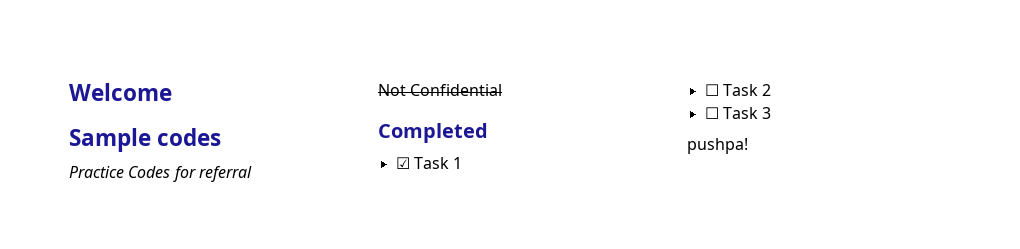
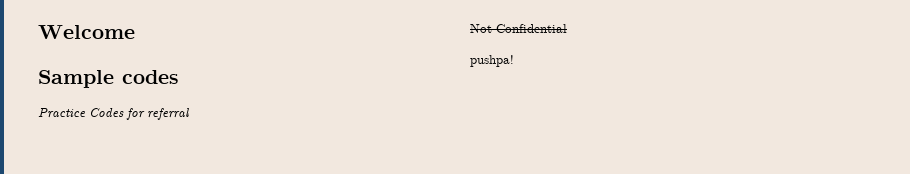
- Completed
- ☑ Task 1
- ☐ Task 2
- ☐ Task 3

